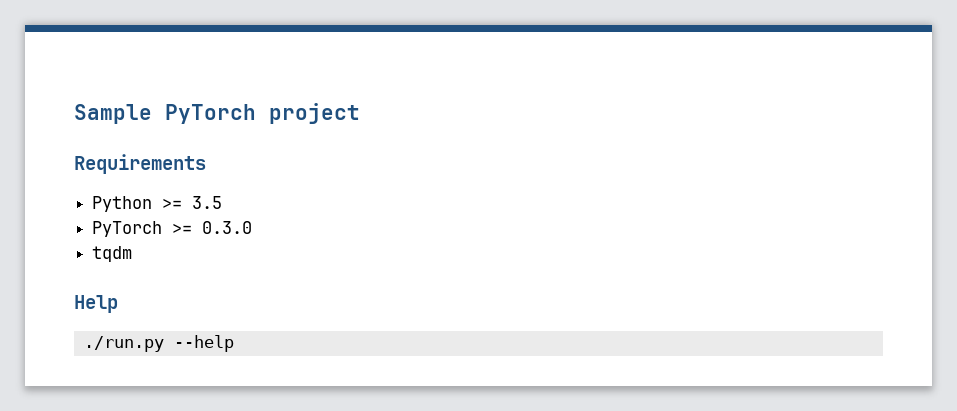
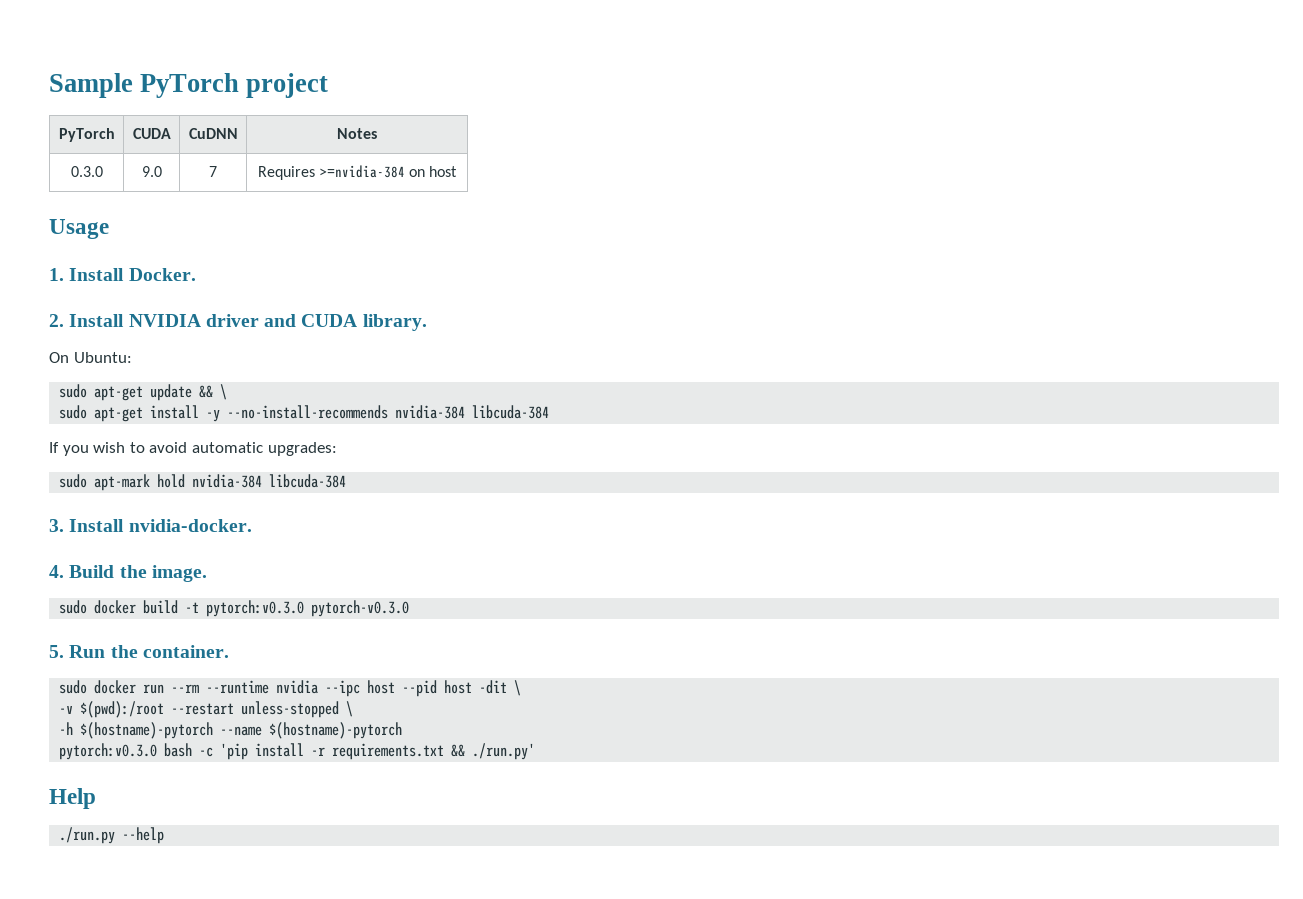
- Requirements
- Python >= 3.5
- PyTorch >= 0.3.0
- tqdm
+ PyTorch | CUDA | CuDNN | Notes
+ 0.3.0 | 9.0 | 7 | Requires >=nvidia-384 on host
+ Usage
+ 1. Install Docker.
+ 2. Install NVIDIA driver and CUDA library.
+ On Ubuntu:
+ sudo apt-get update && \
+ sudo apt-get install -y --no-install-recommends nvidia-384 libcuda-384
+ If you wish to avoid automatic upgrades:
+ sudo apt-mark hold nvidia-384 libcuda-384
+ 3. Install nvidia-docker.
+ 4. Build the image.
+ sudo docker build -t pytorch:v0.3.0 pytorch-v0.3.0
+ 5. Run the container.
+ sudo docker run --rm --runtime nvidia --ipc host --pid host -dit \
+ -v $(pwd):/root --restart unless-stopped \
+ -h $(hostname)-pytorch --name $(hostname)-pytorch
+ pytorch:v0.3.0 bash -c 'pip install -r requirements.txt && ./run.py'

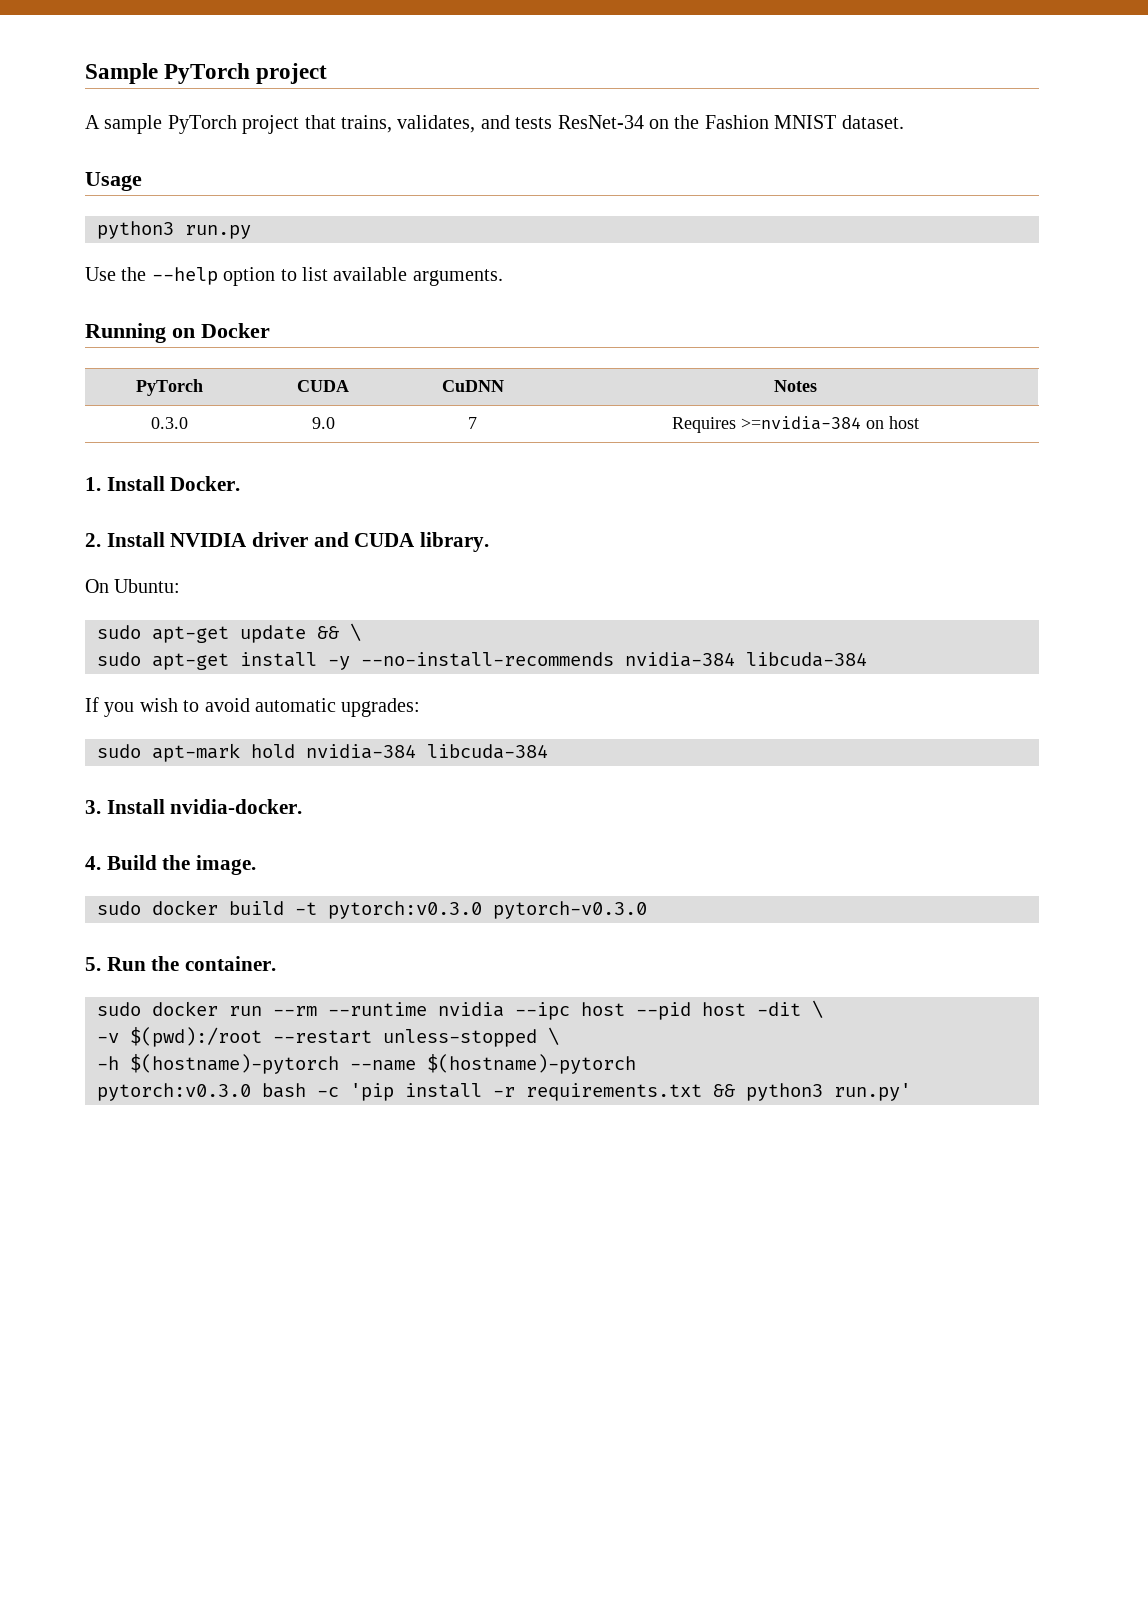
+ A sample PyTorch project that trains, validates, and tests ResNet-34 on the Fashion MNIST dataset.
+ Usage
+ python3 run.py
+ Use the --help option to list available arguments.
+ Running on Docker
- Usage
- pytorch:v0.3.0 bash -c 'pip install -r requirements.txt && ./run.py'
- Help
- ./run.py --help
+ pytorch:v0.3.0 bash -c 'pip install -r requirements.txt && python3 run.py'

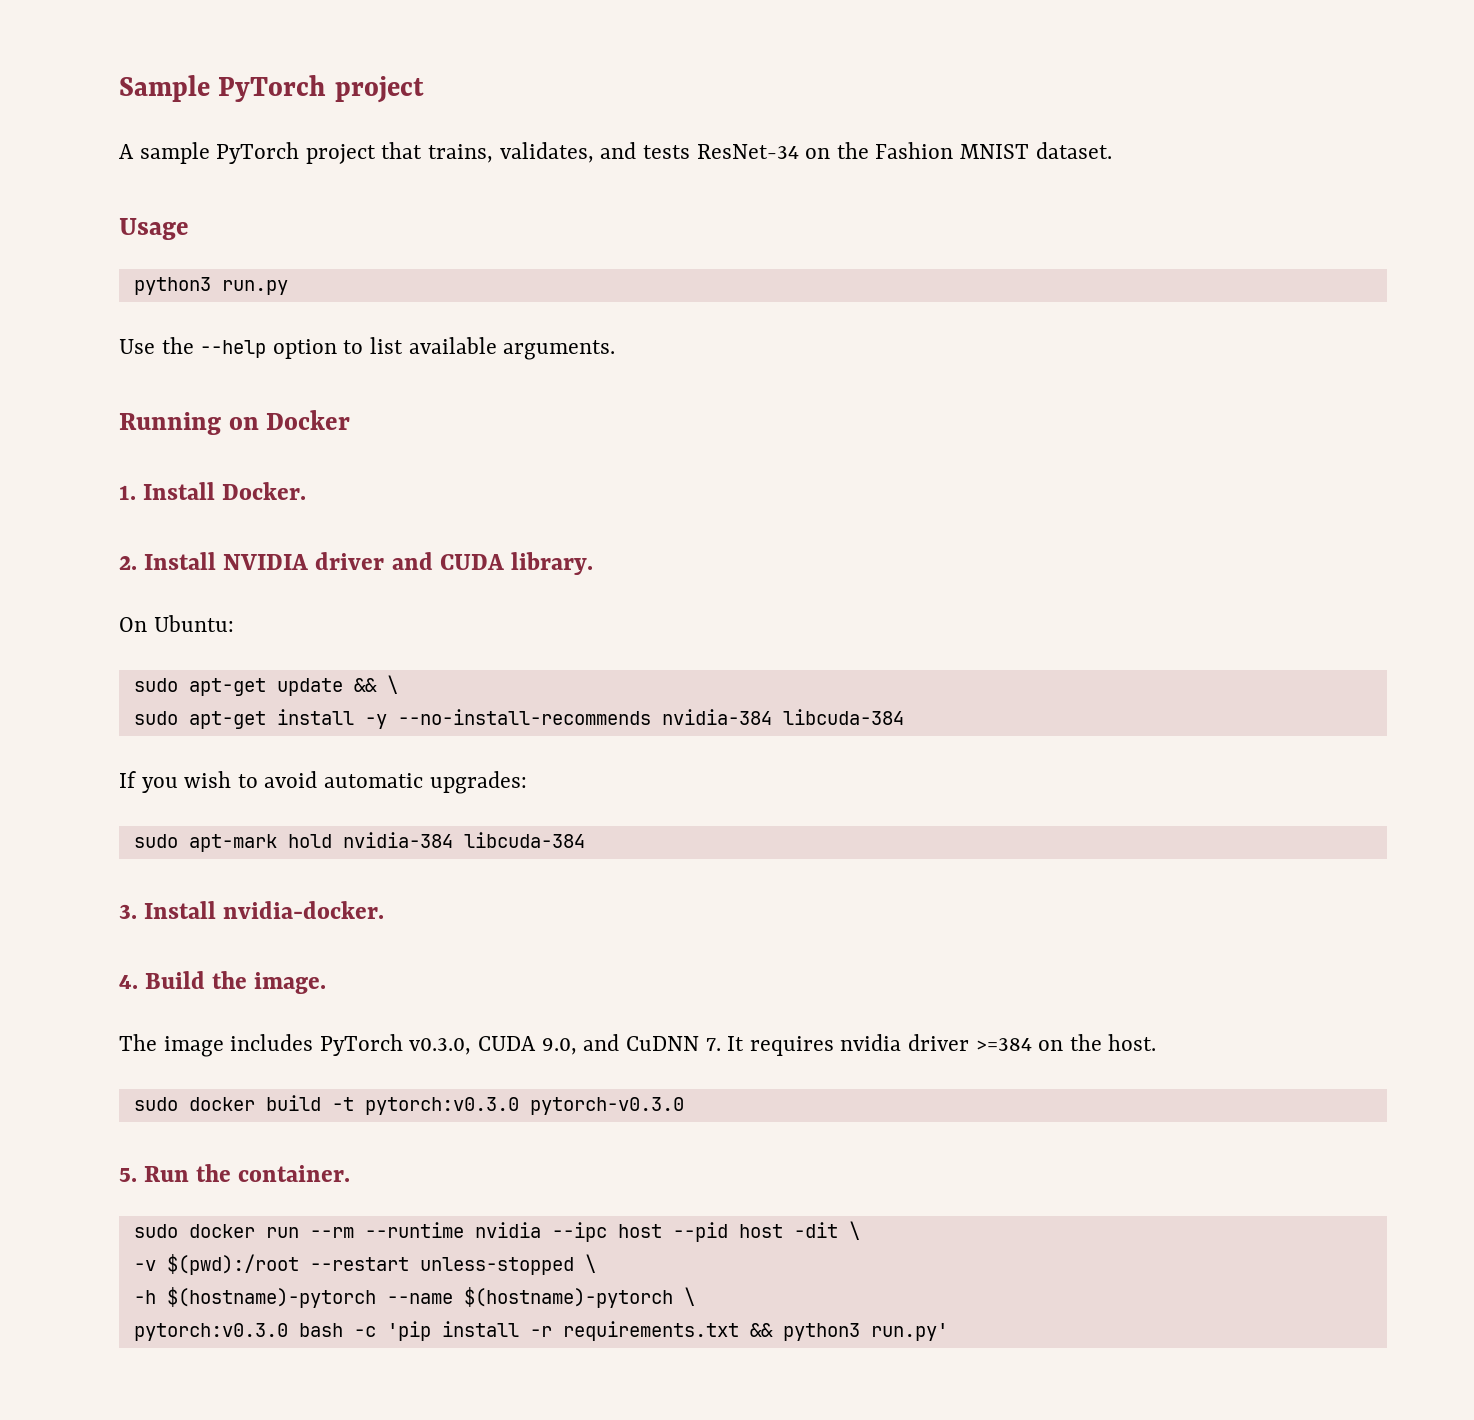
- PyTorch | CUDA | CuDNN | Notes
- 0.3.0 | 9.0 | 7 | Requires >=nvidia-384 on host
+ The image includes PyTorch v0.3.0, CUDA 9.0, and CuDNN 7. It requires nvidia driver >=384 on the host.
- -h $(hostname)-pytorch --name $(hostname)-pytorch
+ -h $(hostname)-pytorch --name $(hostname)-pytorch \

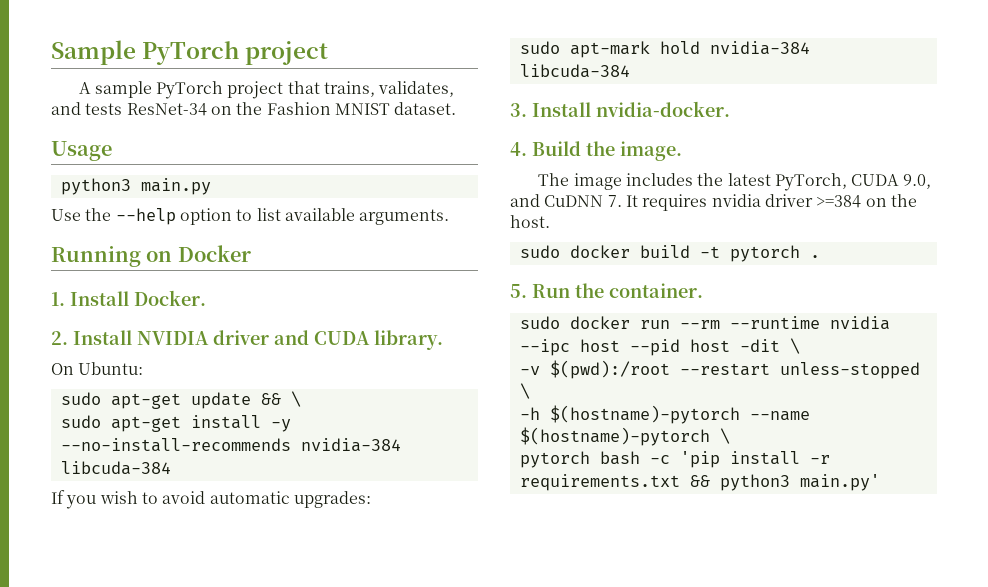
- python3 run.py
+ python3 main.py
- The image includes PyTorch v0.3.0, CUDA 9.0, and CuDNN 7. It requires nvidia driver >=384 on the host.
+ The image includes the latest PyTorch, CUDA 9.0, and CuDNN 7. It requires nvidia driver >=384 on the host.
- sudo docker build -t pytorch:v0.3.0 pytorch-v0.3.0
+ sudo docker build -t pytorch .
- pytorch:v0.3.0 bash -c 'pip install -r requirements.txt && python3 run.py'
+ pytorch bash -c 'pip install -r requirements.txt && python3 main.py'

